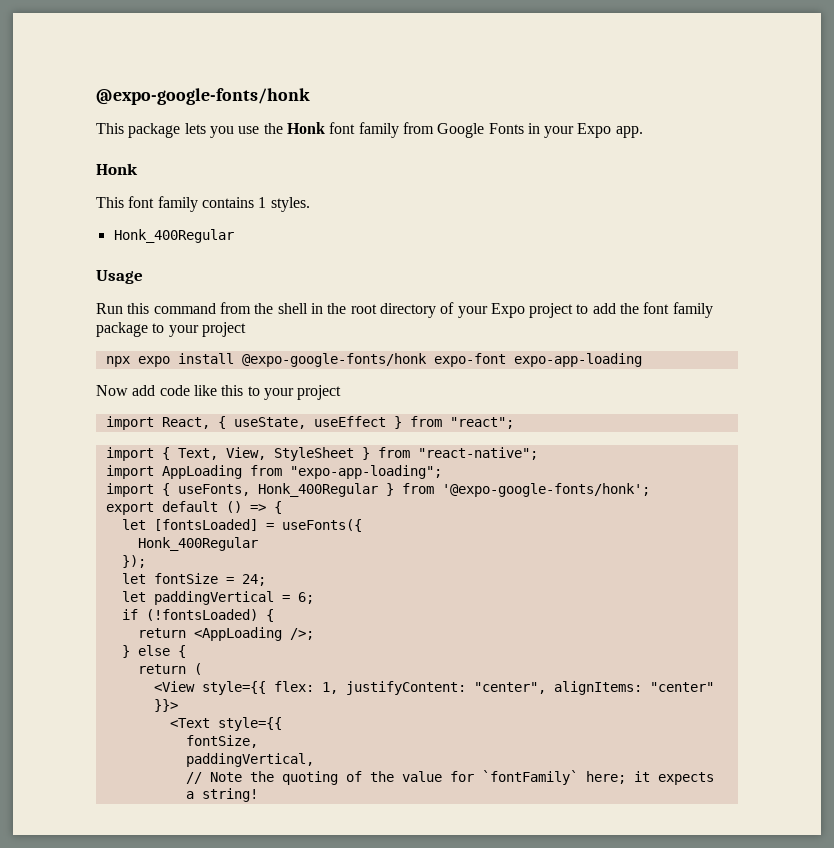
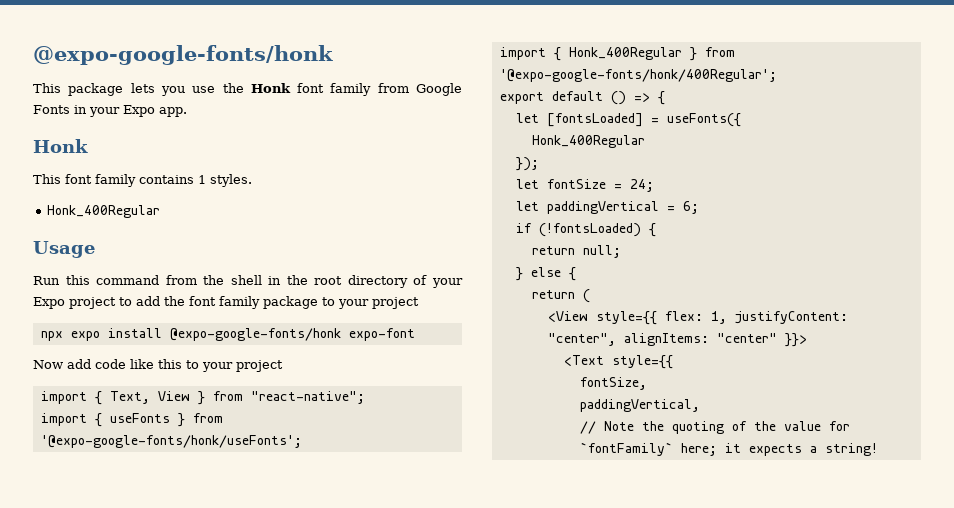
- npx expo install @expo-google-fonts/honk expo-font expo-app-loading
+ npx expo install @expo-google-fonts/honk expo-font
- import React, { useState, useEffect } from "react";
- import { Text, View, StyleSheet } from "react-native";
+ import { Text, View } from "react-native";
- import AppLoading from "expo-app-loading";
- import { useFonts, Honk_400Regular } from '@expo-google-fonts/honk';
+ import { useFonts } from '@expo-google-fonts/honk/useFonts';
+ import { Honk_400Regular } from '@expo-google-fonts/honk/400Regular';
- return <AppLoading />;
+ return null;

